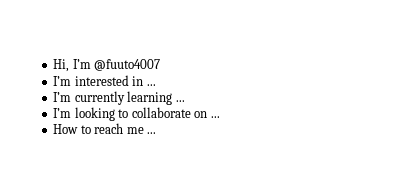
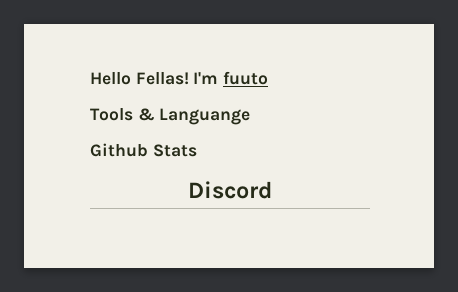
- Hi, I’m @fuuto4007
- I’m interested in ...
- I’m currently learning ...
- I’m looking to collaborate on ...
- How to reach me ...
+ Hello Fellas! I'm fuuto
+ Tools & Languange
+ Github Stats
+ Discord

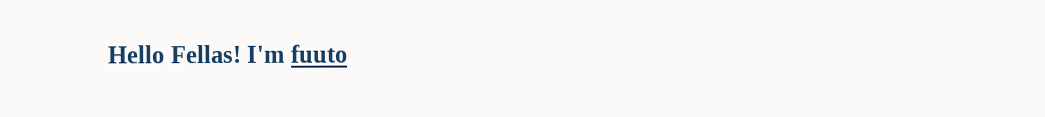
- Tools & Languange
- Github Stats
- Discord

